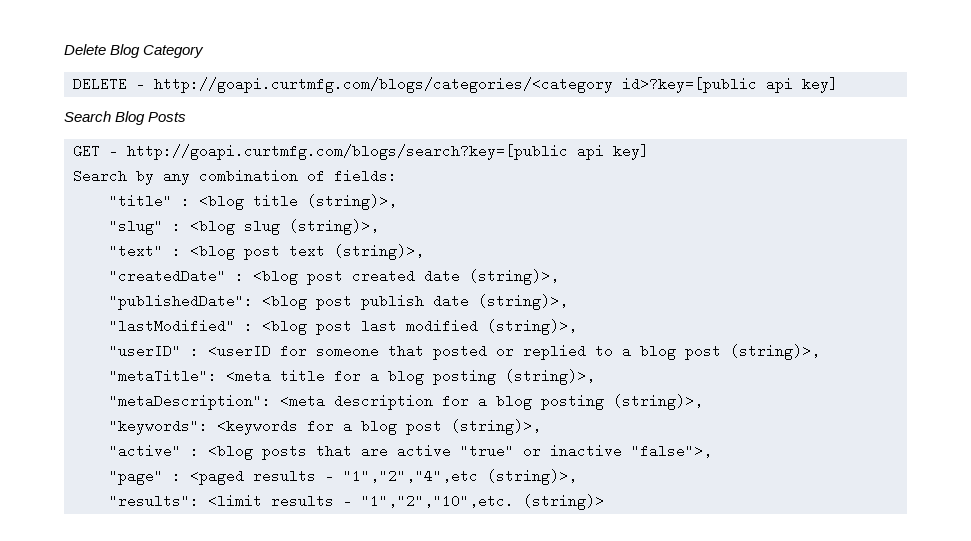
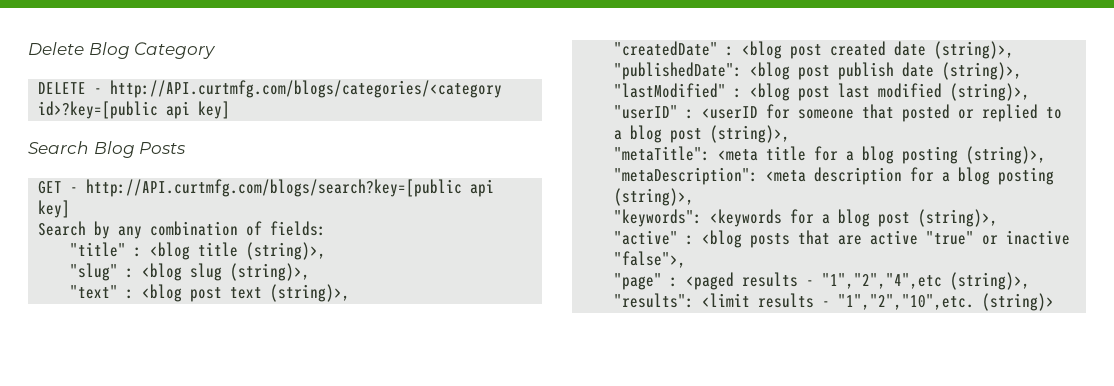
- DELETE - http://goapi.curtmfg.com/blogs/categories/<category id>?key=[public api key]
+ DELETE - http://API.curtmfg.com/blogs/categories/<category id>?key=[public api key]
- GET - http://goapi.curtmfg.com/blogs/search?key=[public api key]
+ GET - http://API.curtmfg.com/blogs/search?key=[public api key]

